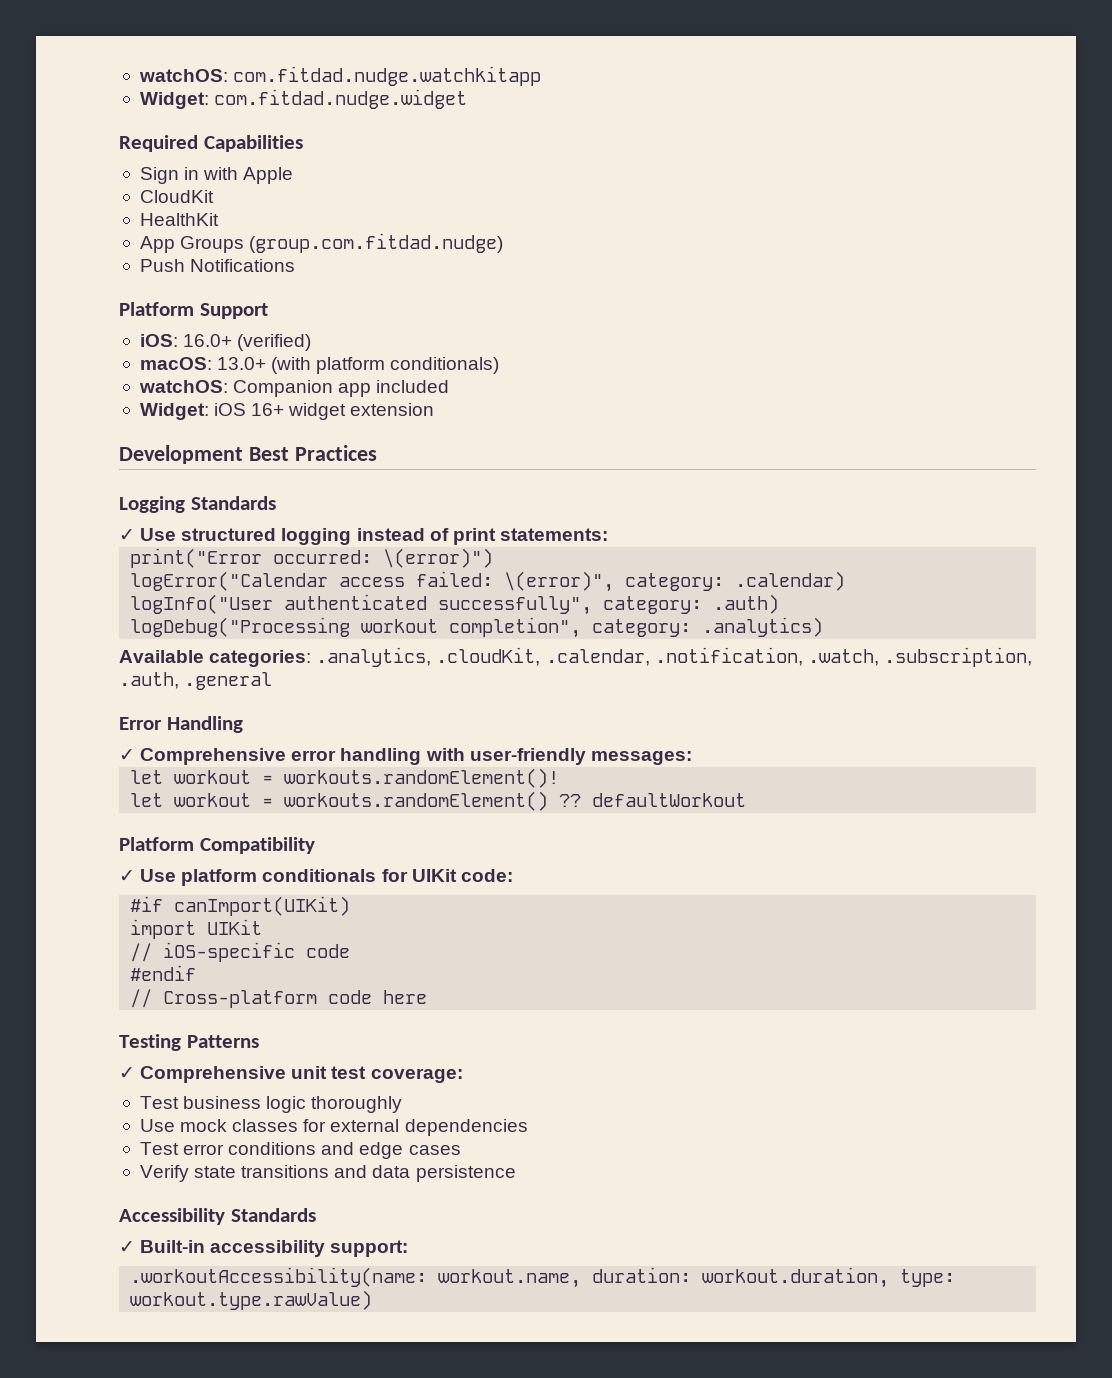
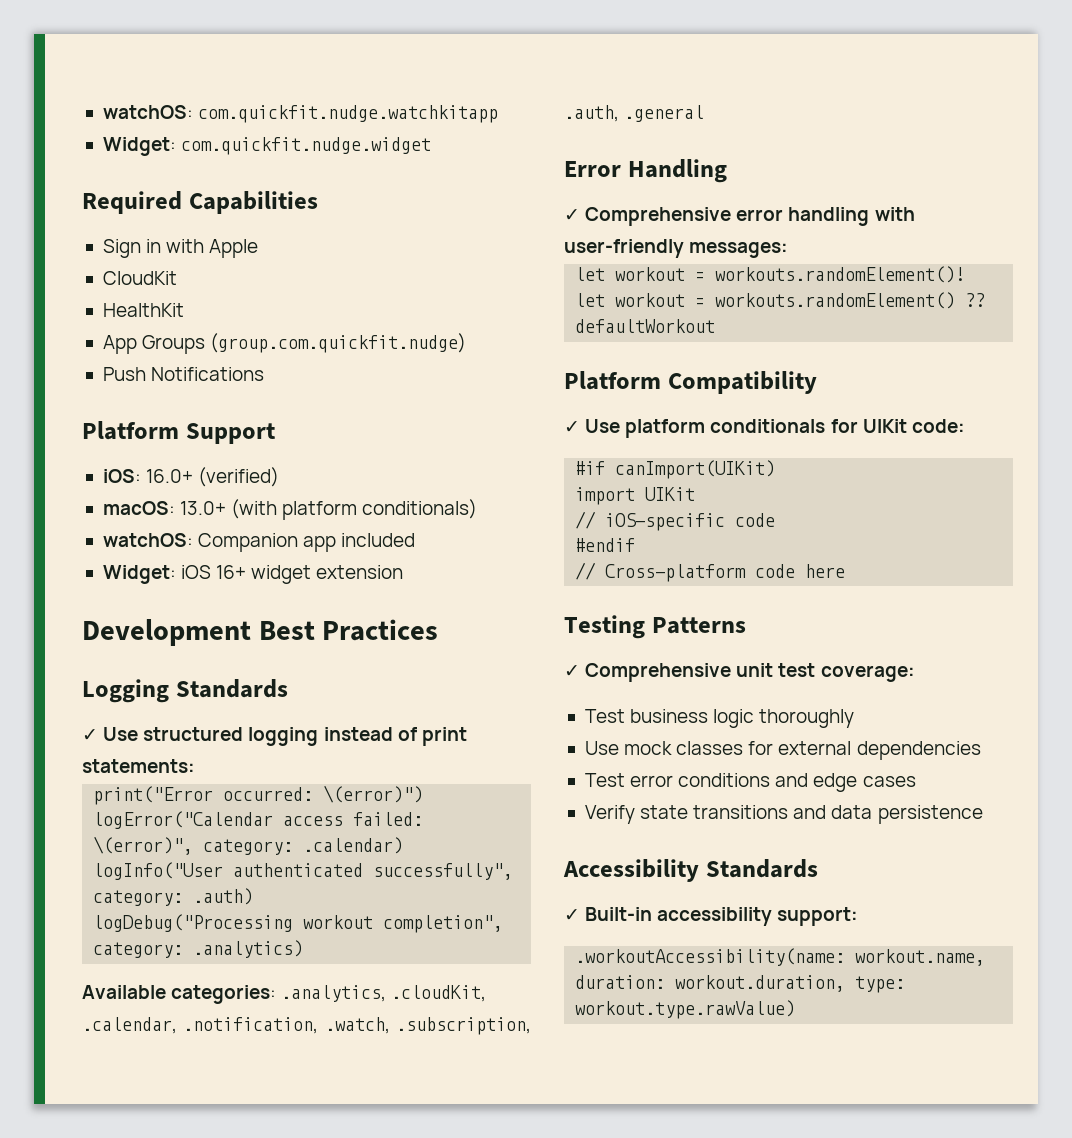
- watchOS: com.fitdad.nudge.watchkitapp
- Widget: com.fitdad.nudge.widget
+ watchOS: com.quickfit.nudge.watchkitapp
+ Widget: com.quickfit.nudge.widget
- App Groups (group.com.fitdad.nudge)
+ App Groups (group.com.quickfit.nudge)

